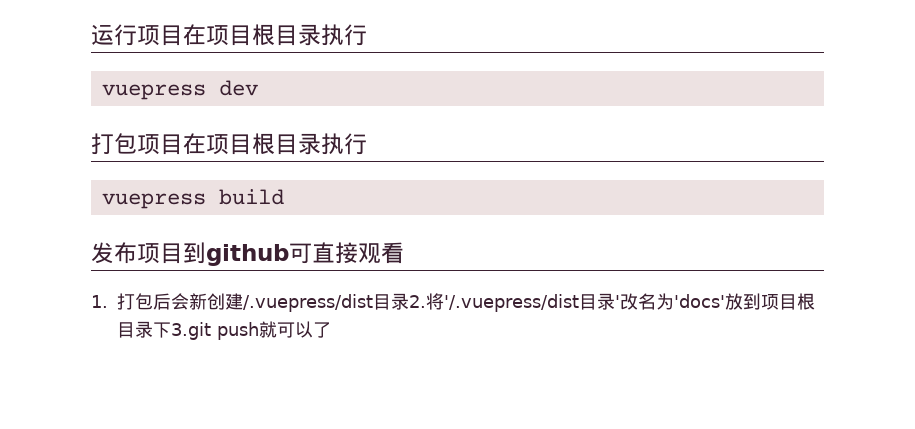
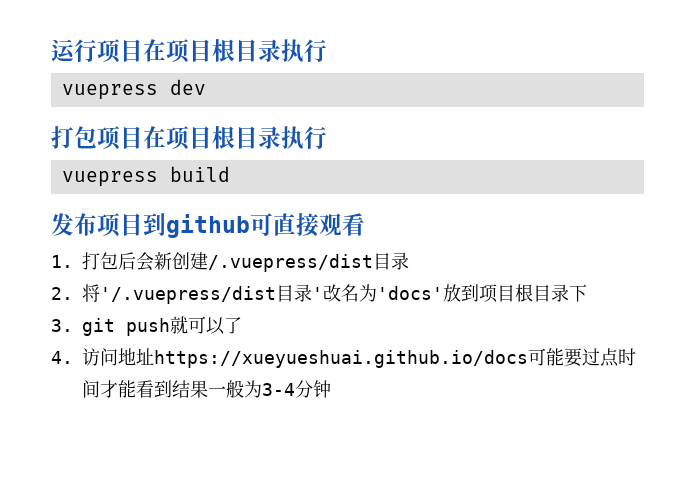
- 1.打包后会新创建/.vuepress/dist目录2.将'/.vuepress/dist目录'改名为'docs'放到项目根目录下3.git push就可以了
+ 1.打包后会新创建/.vuepress/dist目录
+ 2.将'/.vuepress/dist目录'改名为'docs'放到项目根目录下
+ 3. git push就可以了
+ 4.访问地址https://xueyueshuai.github.io/docs可能要过点时间才能看到结果一般为3-4分钟

